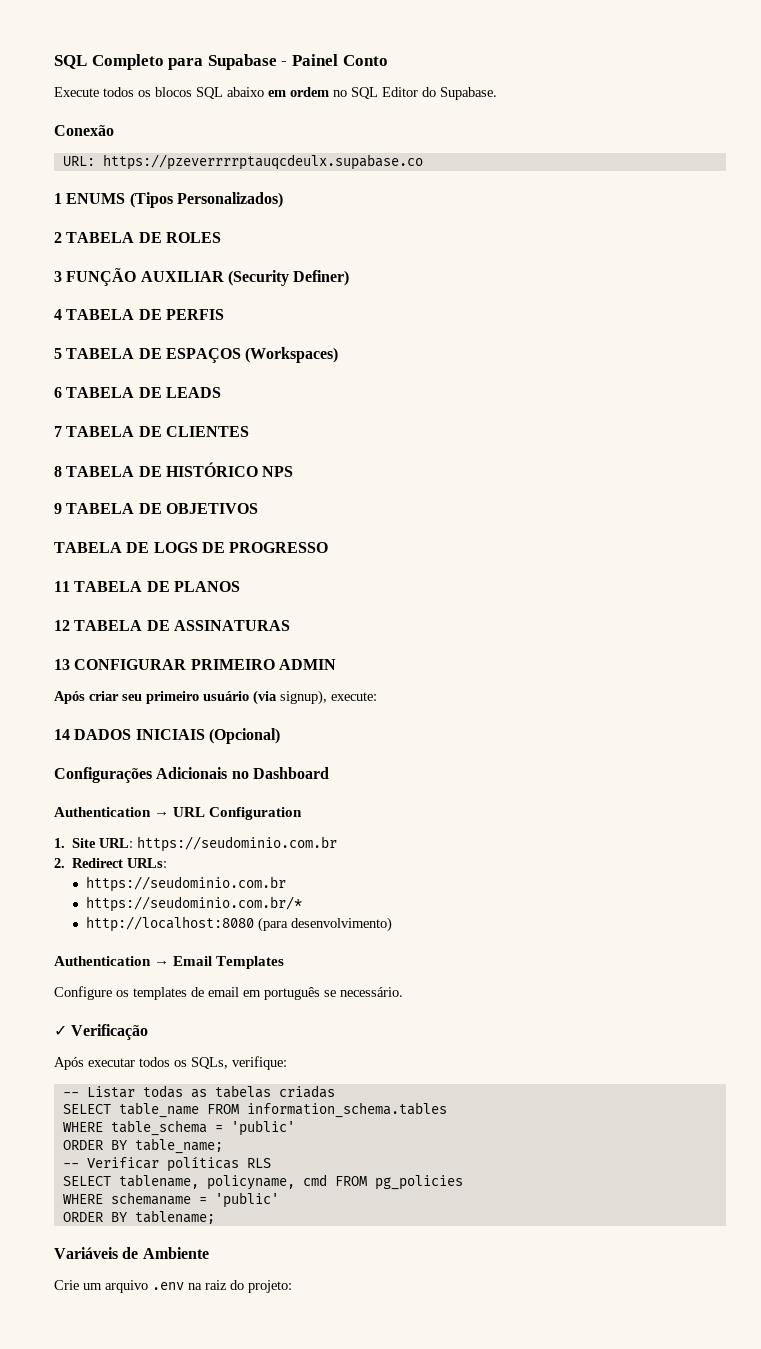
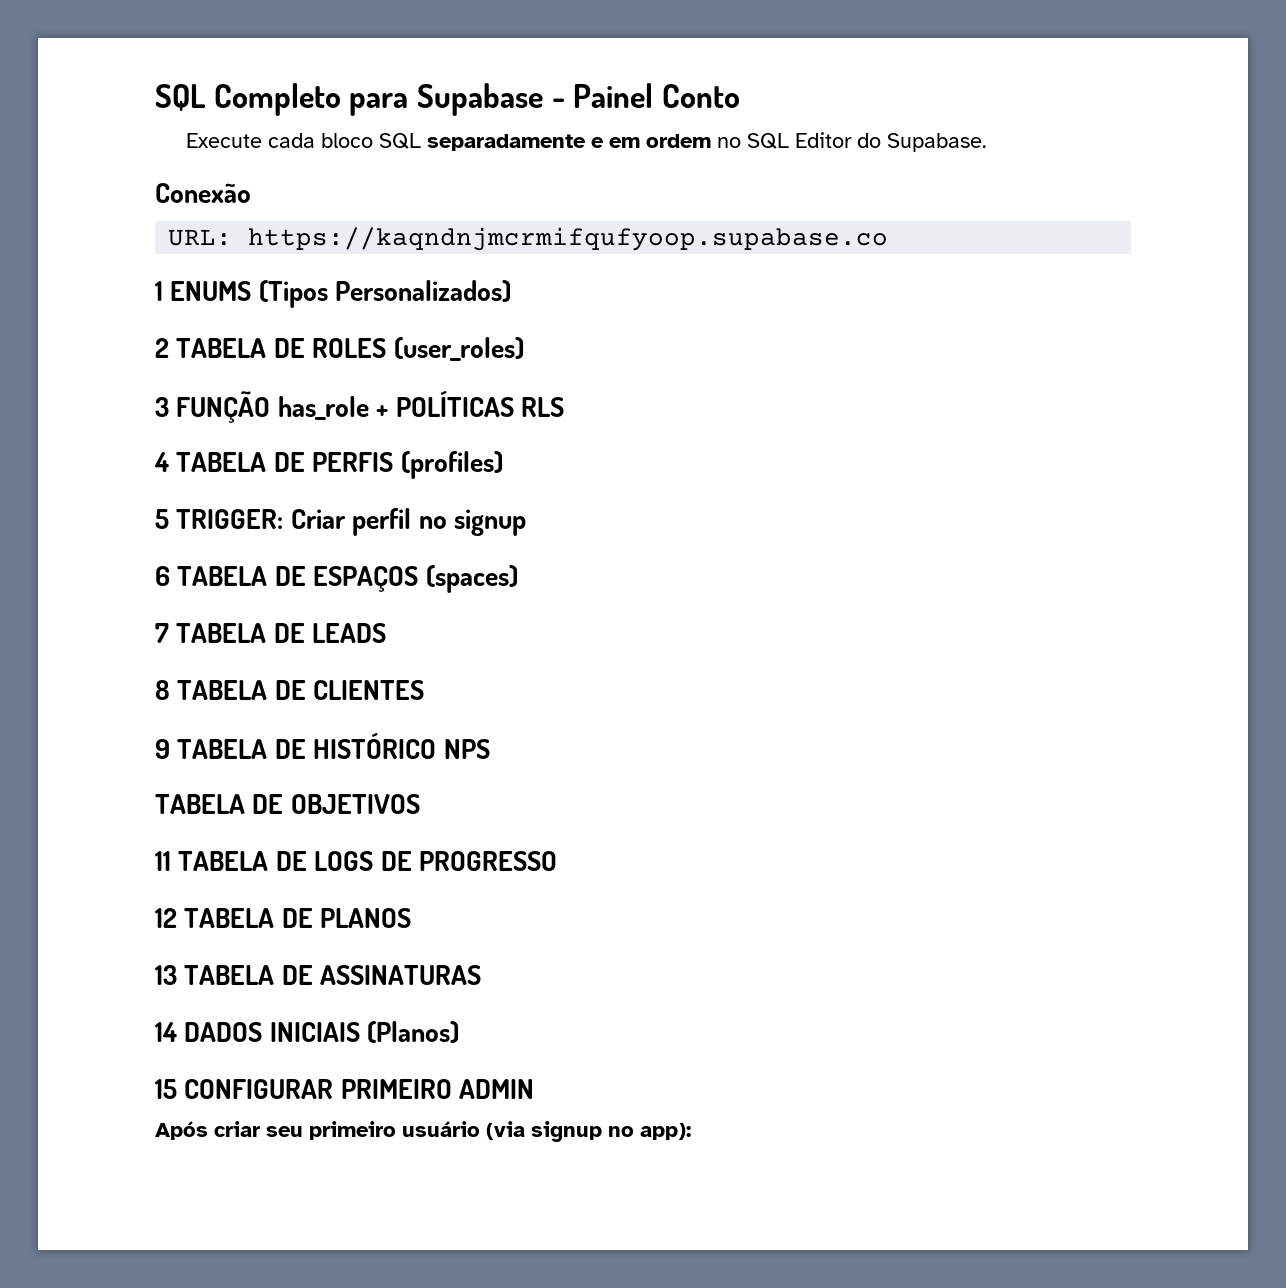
- Execute todos os blocos SQL abaixo em ordem no SQL Editor do Supabase.
+ Execute cada bloco SQL separadamente e em ordem no SQL Editor do Supabase.
- URL: https://pzeverrrrptauqcdeulx.supabase.co
+ URL: https://kaqndnjmcrmifqufyoop.supabase.co
- 2 TABELA DE ROLES
+ 2 TABELA DE ROLES (user_roles)
- 3 FUNÇÃO AUXILIAR (Security Definer)
+ 3 FUNÇÃO has_role + POLÍTICAS RLS
- 4 TABELA DE PERFIS
+ 4 TABELA DE PERFIS (profiles)
- 5 TABELA DE ESPAÇOS (Workspaces)
+ 5 TRIGGER: Criar perfil no signup
- 6 TABELA DE LEADS
+ 6 TABELA DE ESPAÇOS (spaces)
- 7 TABELA DE CLIENTES
+ 7 TABELA DE LEADS
+ 8 TABELA DE CLIENTES
- 8 TABELA DE HISTÓRICO NPS
+ 9 TABELA DE HISTÓRICO NPS
- 9 TABELA DE OBJETIVOS
+ TABELA DE OBJETIVOS
- TABELA DE LOGS DE PROGRESSO
+ 11 TABELA DE LOGS DE PROGRESSO
- 11 TABELA DE PLANOS
+ 12 TABELA DE PLANOS
- 12 TABELA DE ASSINATURAS
+ 13 TABELA DE ASSINATURAS
- 13 CONFIGURAR PRIMEIRO ADMIN
+ 14 DADOS INICIAIS (Planos)
+ 15 CONFIGURAR PRIMEIRO ADMIN
- Após criar seu primeiro usuário (via signup), execute:
- 14 DADOS INICIAIS (Opcional)
- Configurações Adicionais no Dashboard
- Authentication → URL Configuration
- 1. Site URL: https://seudominio.com.br
- 2. Redirect URLs:
- https://seudominio.com.br
- https://seudominio.com.br/*
- http://localhost:8080 (para desenvolvimento)
- Authentication → Email Templates
- Configure os templates de email em português se necessário.
- ✓ Verificação
- Após executar todos os SQLs, verifique:
- -- Listar todas as tabelas criadas
- SELECT table_name FROM information_schema.tables
- WHERE table_schema = 'public'
- ORDER BY table_name;
- -- Verificar políticas RLS
- SELECT tablename, policyname, cmd FROM pg_policies
- WHERE schemaname = 'public'
- ORDER BY tablename;
- Variáveis de Ambiente
- Crie um arquivo .env na raiz do projeto:
+ Após criar seu primeiro usuário (via signup no app):

